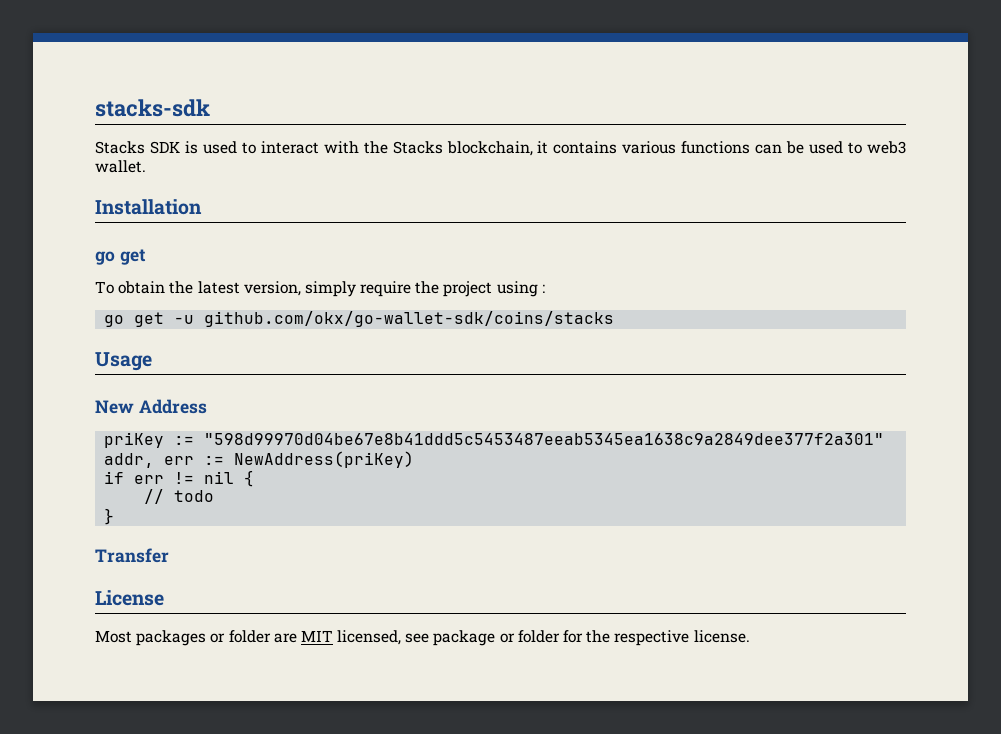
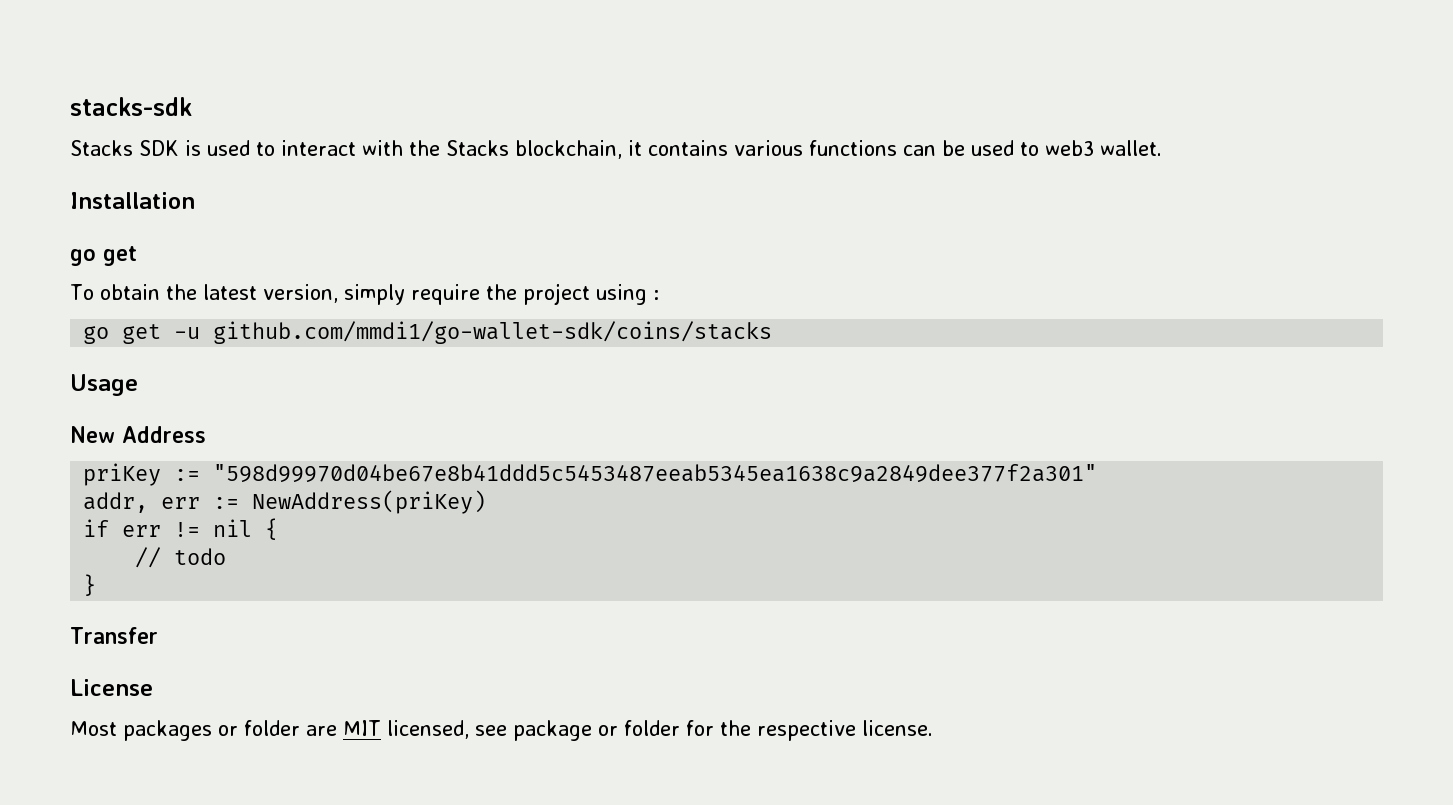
- go get -u github.com/okx/go-wallet-sdk/coins/stacks
+ go get -u github.com/mmdi1/go-wallet-sdk/coins/stacks

